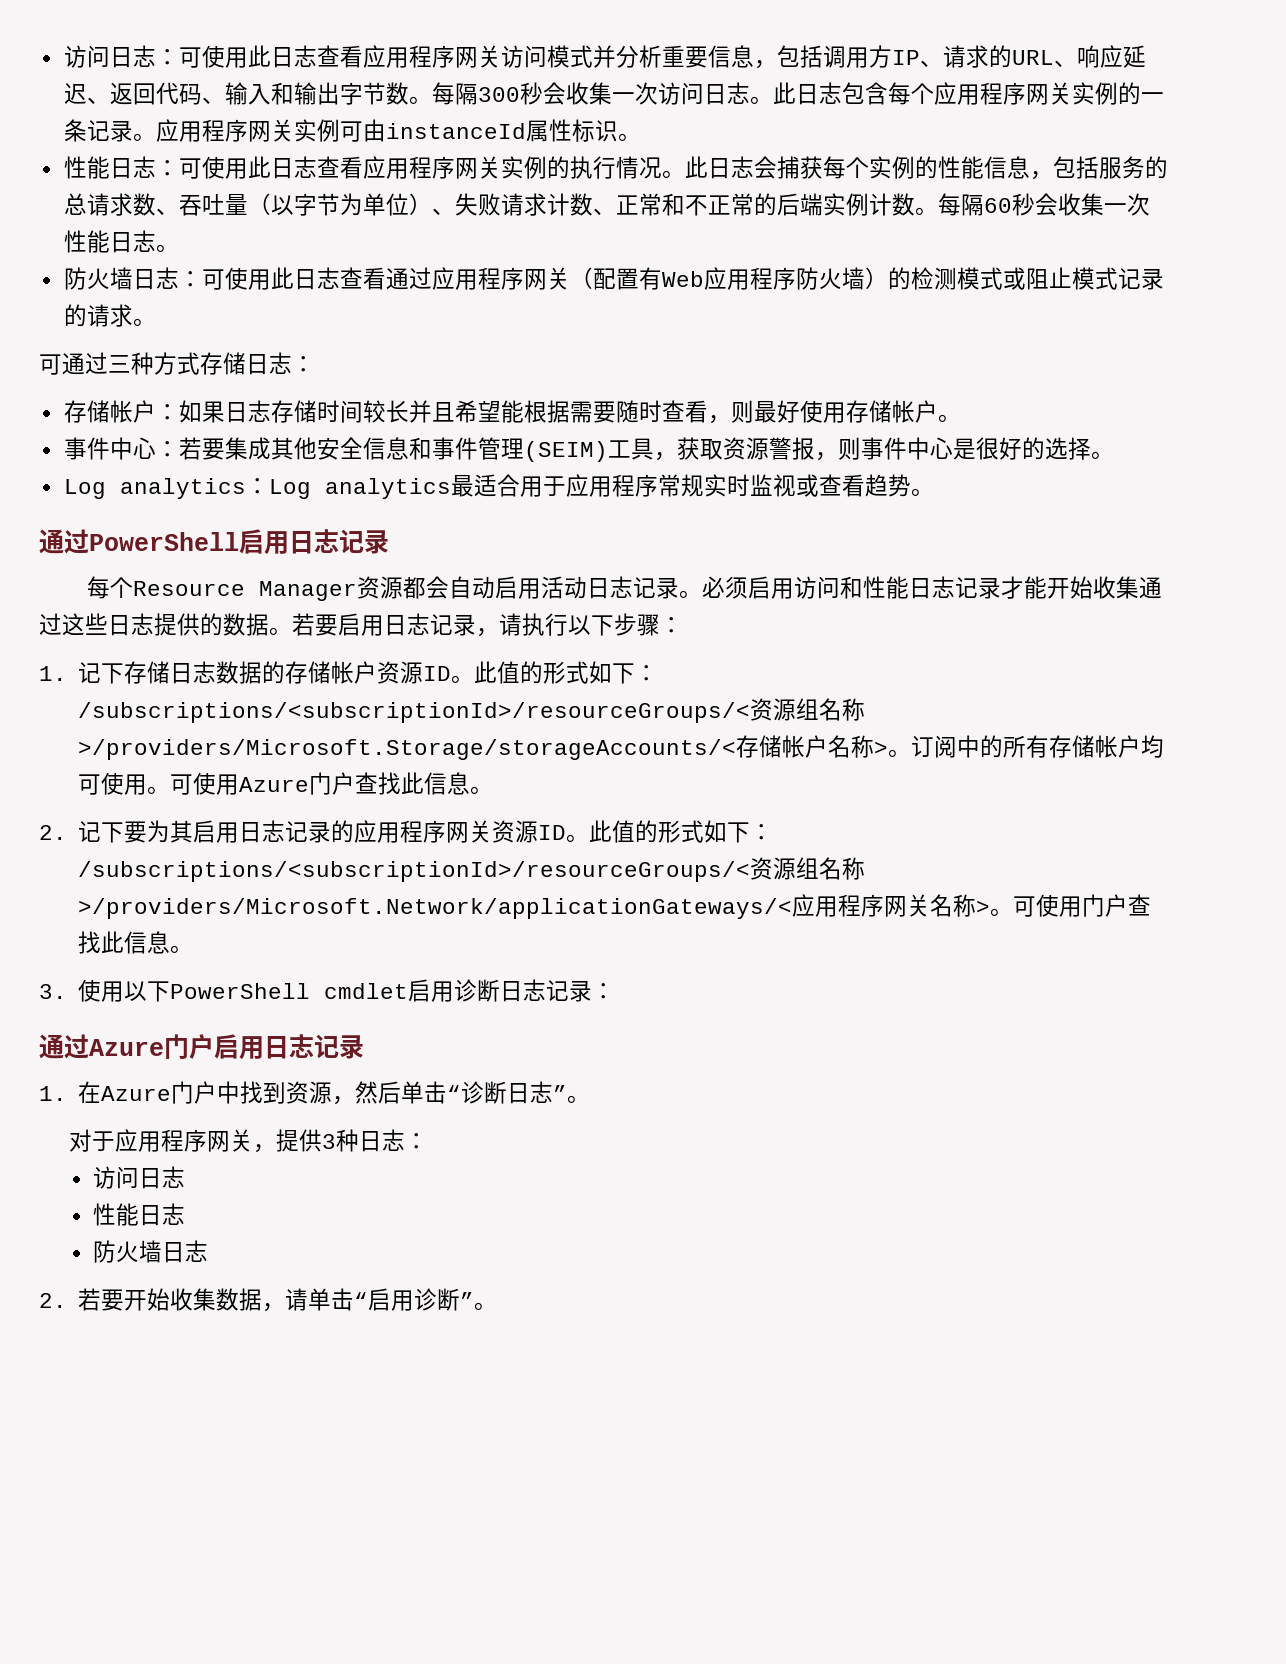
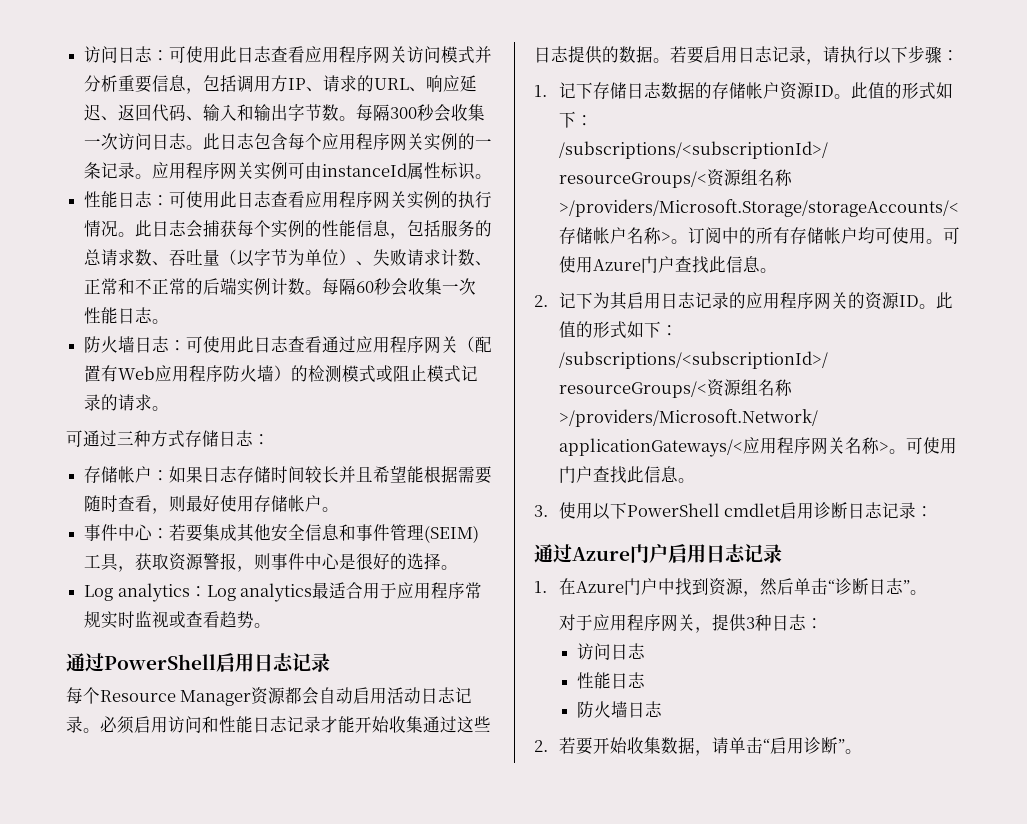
- 2.记下要为其启用日志记录的应用程序网关资源ID。
+ 2.记下为其启用日志记录的应用程序网关的资源ID。

